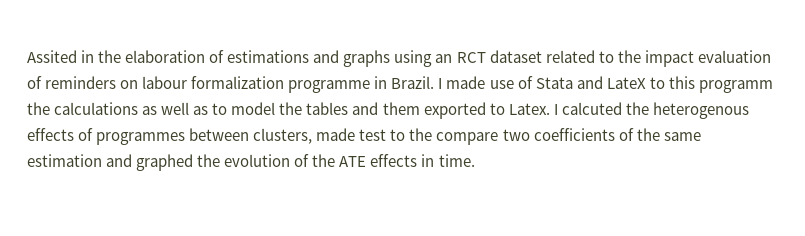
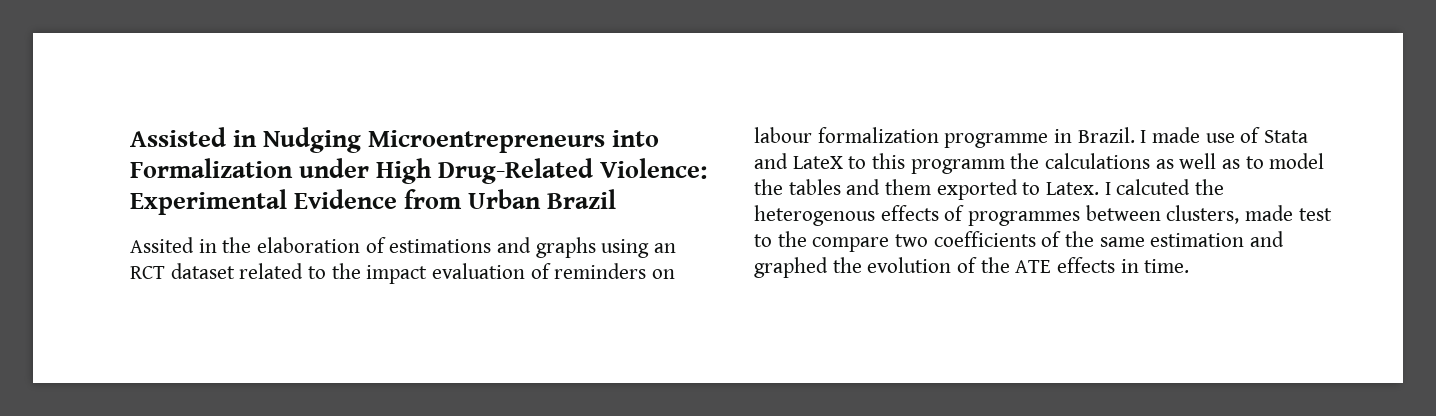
+ Assisted in Nudging Microentrepreneurs into Formalization under High Drug-Related Violence: Experimental Evidence from Urban Brazil

